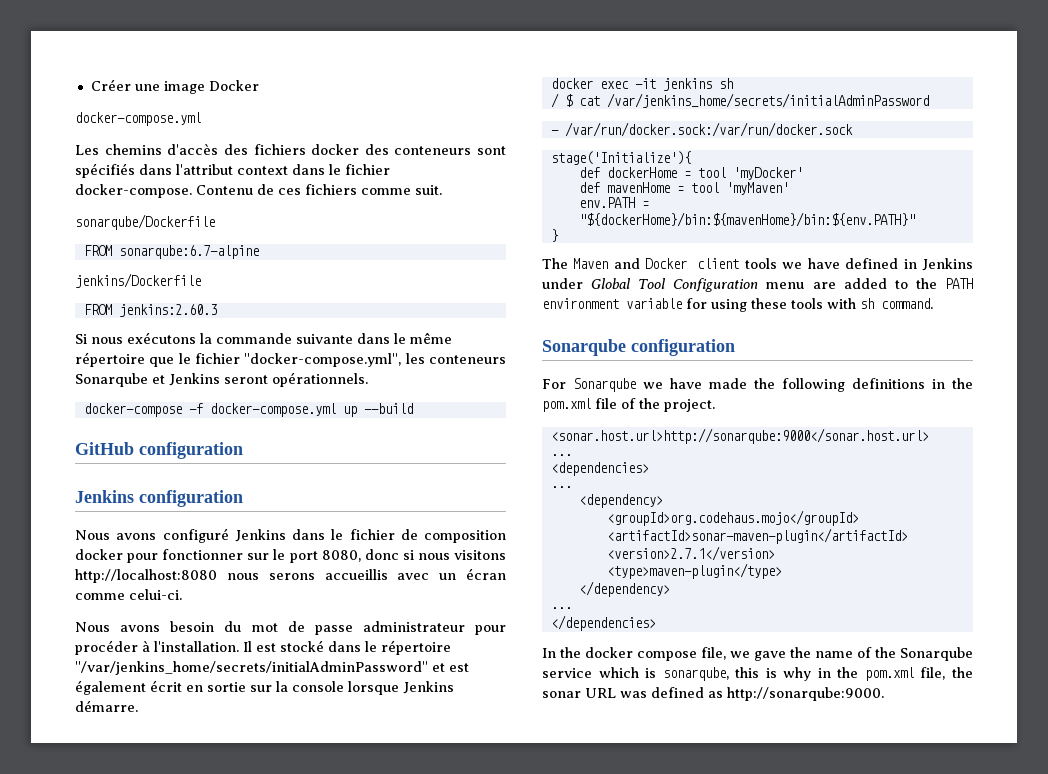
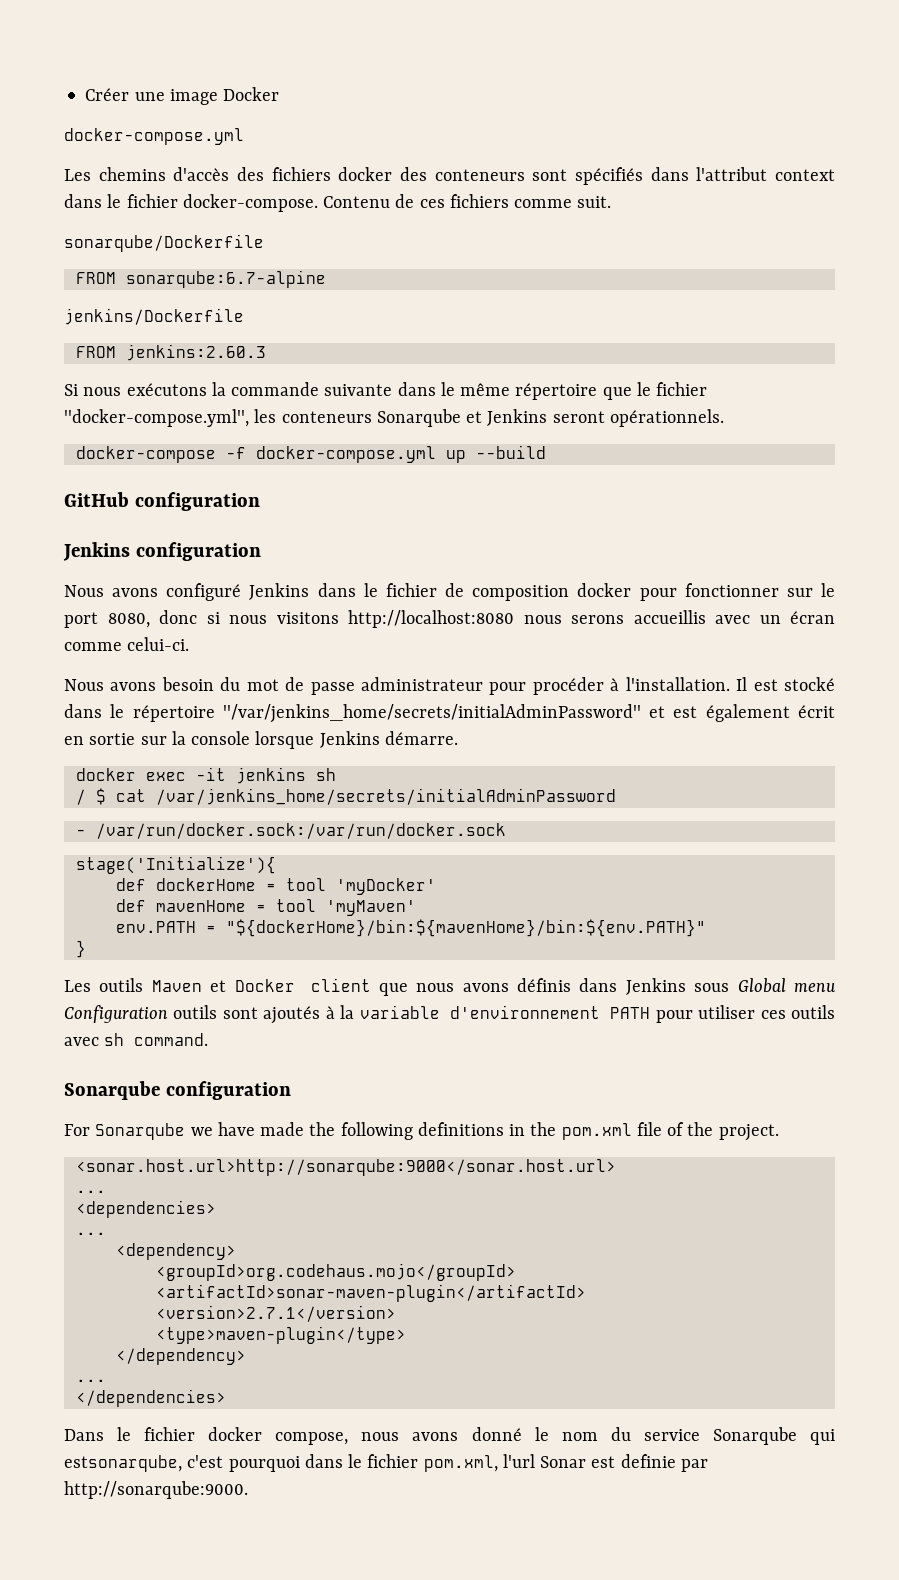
- The Maven and Docker client tools we have defined in Jenkins under Global Tool Configuration menu are added to the PATH environment variable for using these tools with sh command.
+ Les outils Maven et Docker client que nous avons définis dans Jenkins sous Global menu Configuration outils sont ajoutés à la variable d'environnement PATH pour utiliser ces outils avec sh command.
- In the docker compose file, we gave the name of the Sonarqube service which is sonarqube, this is why in the pom.xml file, the sonar URL was defined as http://sonarqube:9000.
+ Dans le fichier docker compose, nous avons donné le nom du service Sonarqube qui estsonarqube, c'est pourquoi dans le fichier pom.xml, l'url Sonar est definie par http://sonarqube:9000.

